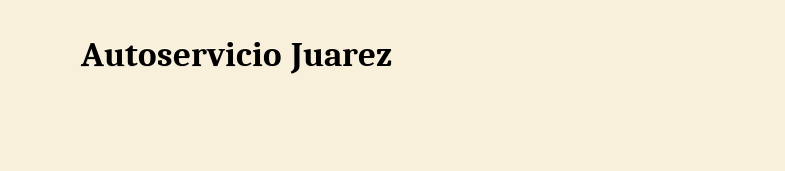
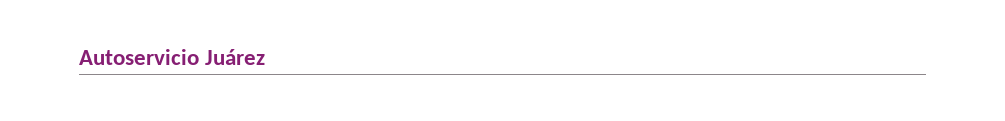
- Autoservicio Juarez
+ Autoservicio Juárez

